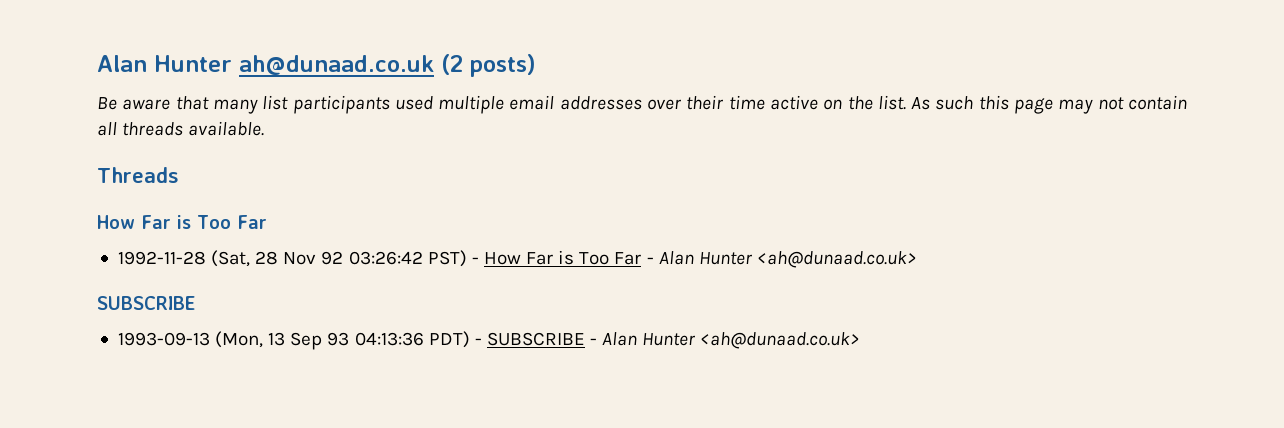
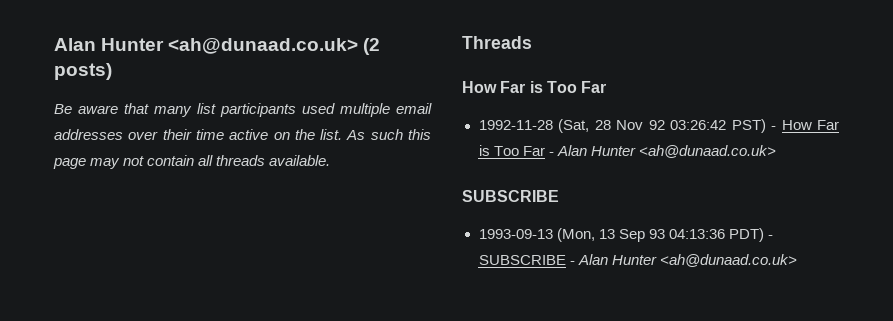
- Alan Hunter ah@dunaad.co.uk (2 posts)
+ Alan Hunter <ah@dunaad.co.uk> (2 posts)

